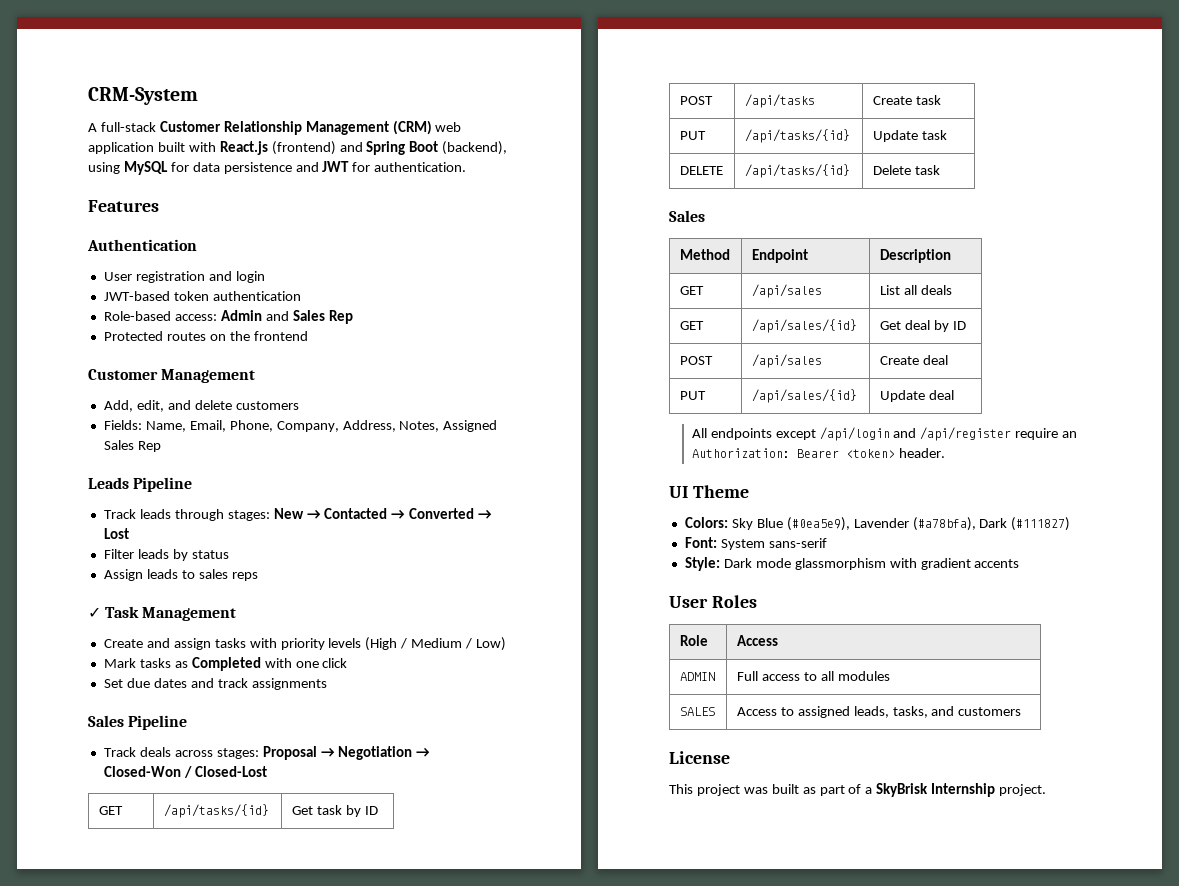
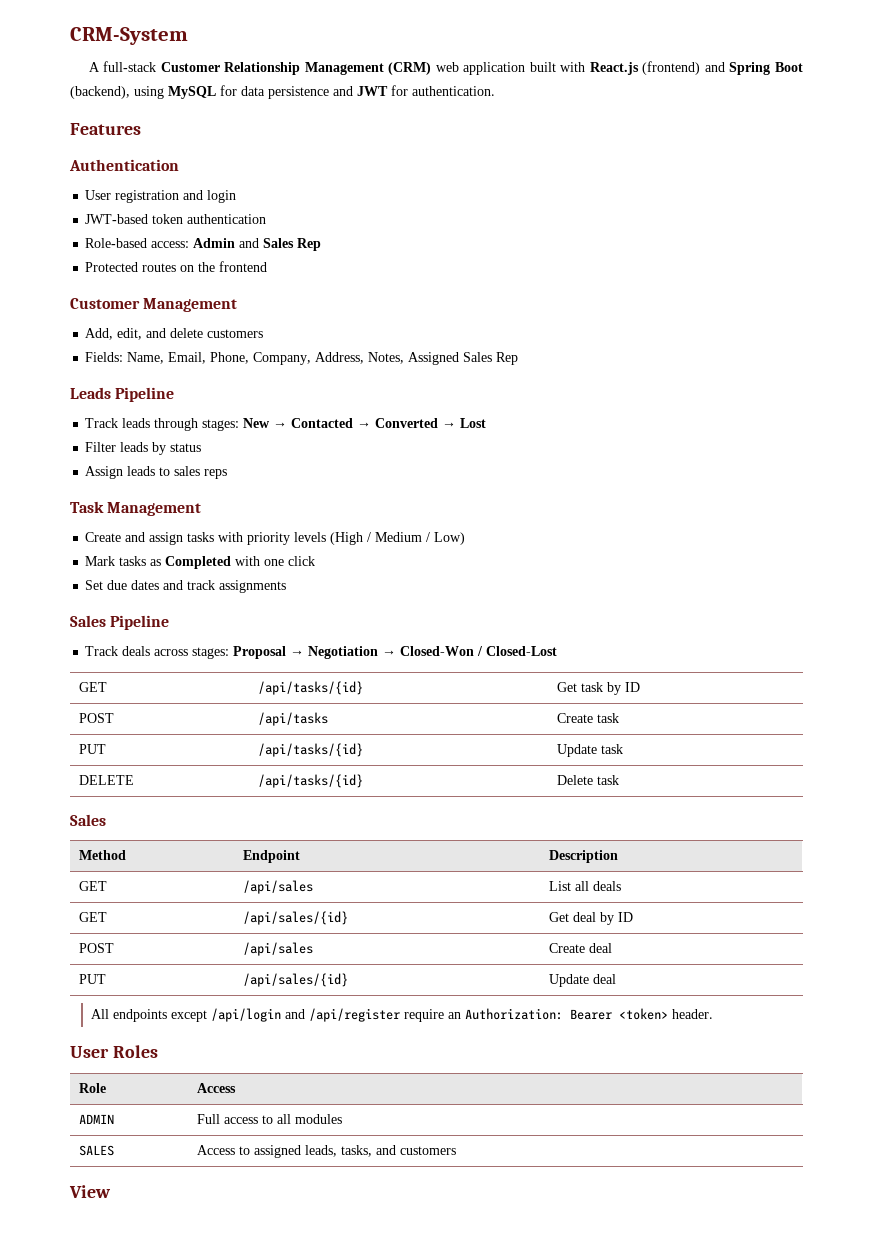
- ✓ Task Management
+ Task Management
- UI Theme
- Colors: Sky Blue (#0ea5e9), Lavender (#a78bfa), Dark (#111827)
- Font: System sans-serif
- Style: Dark mode glassmorphism with gradient accents
- License
- This project was built as part of a SkyBrisk Internship project.
+ View

